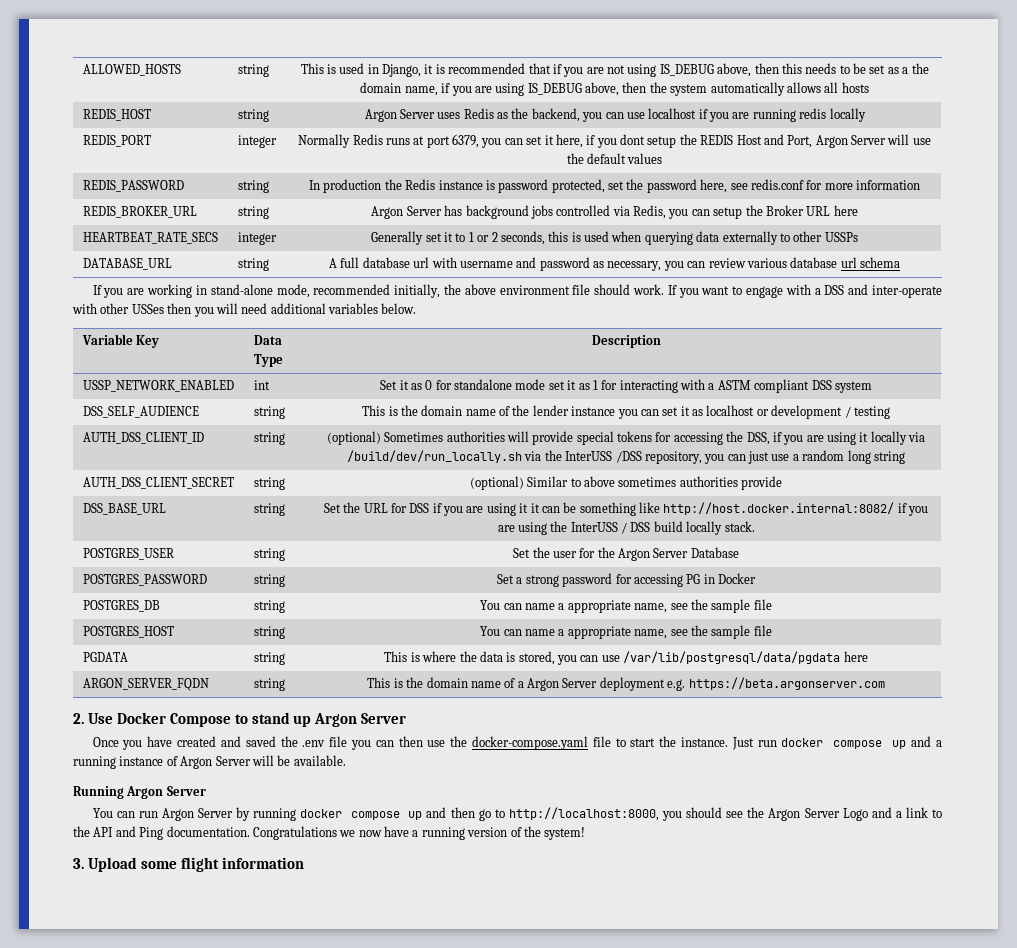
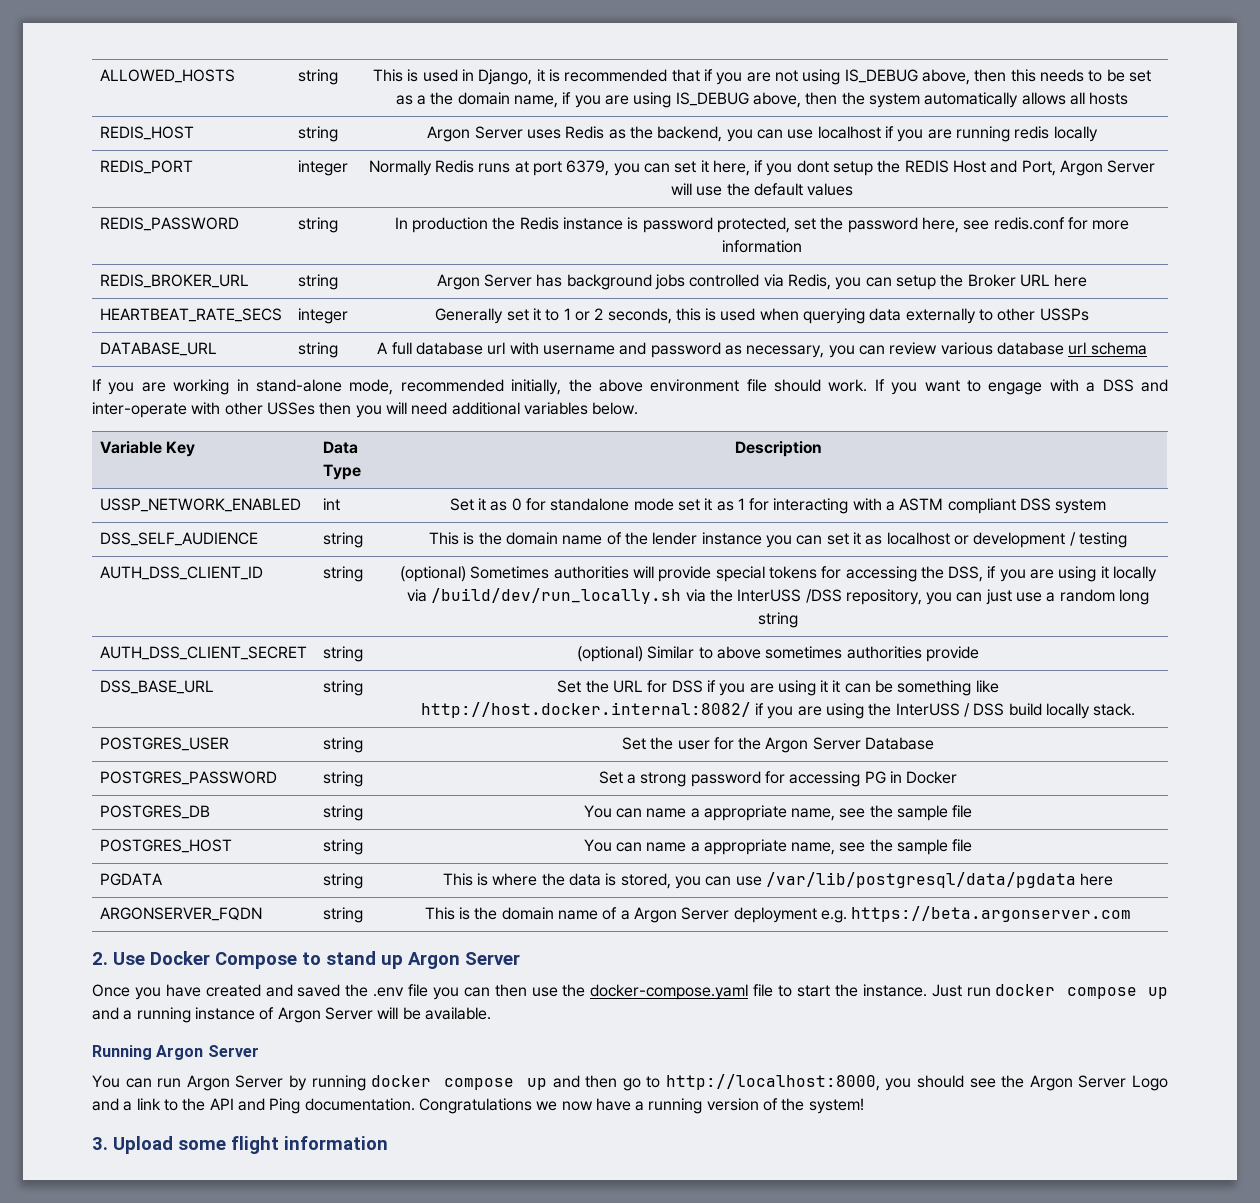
- ARGON_SERVER_FQDN | string | This is the domain name of a Argon Server deployment e.g. https://beta.argonserver.com
+ ARGONSERVER_FQDN | string | This is the domain name of a Argon Server deployment e.g. https://beta.argonserver.com

